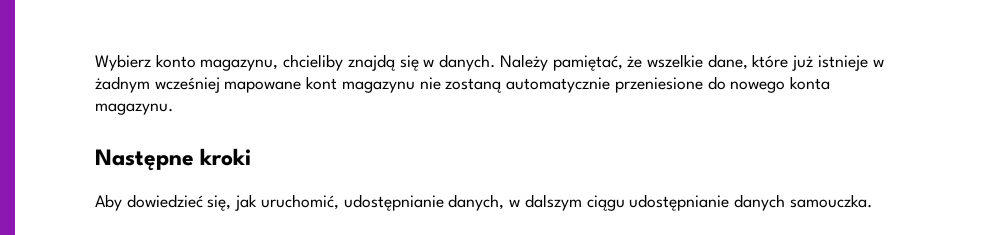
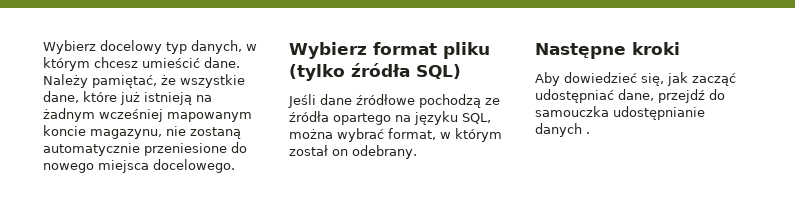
- Wybierz konto magazynu, chcieliby znajdą się w danych.
+ Wybierz docelowy typ danych, w którym chcesz umieścić dane.
- Należy pamiętać, że wszelkie dane, które już istnieje w żadnym wcześniej mapowane kont magazynu nie zostaną automatycznie przeniesione do nowego konta magazynu.
+ Należy pamiętać, że wszystkie dane, które już istnieją na żadnym wcześniej mapowanym koncie magazynu, nie zostaną automatycznie przeniesione do nowego miejsca docelowego.
+ Wybierz format pliku (tylko źródła SQL)
+ Jeśli dane źródłowe pochodzą ze źródła opartego na języku SQL, można wybrać format, w którym został on odebrany.
- Aby dowiedzieć się, jak uruchomić, udostępnianie danych, w dalszym ciągu udostępnianie danych samouczka.
+ Aby dowiedzieć się, jak zacząć udostępniać dane, przejdź do samouczka udostępnianie danych .

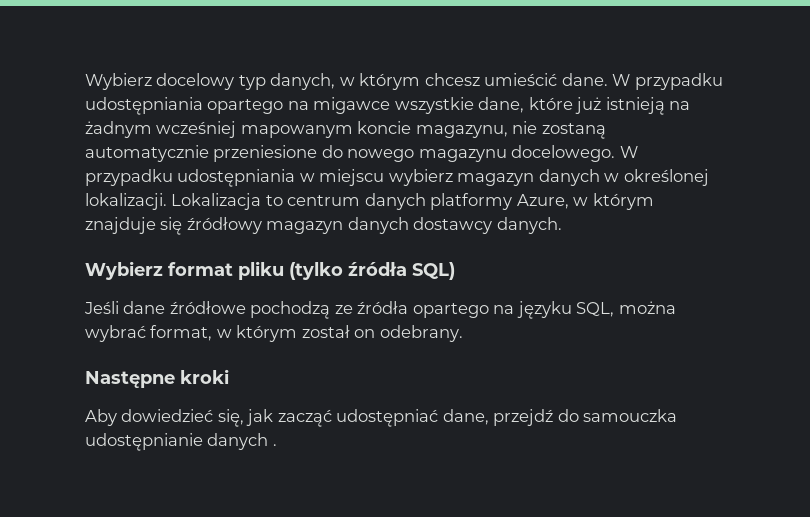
- Należy pamiętać, że wszystkie dane, które już istnieją na żadnym wcześniej mapowanym koncie magazynu, nie zostaną automatycznie przeniesione do nowego miejsca docelowego.
+ W przypadku udostępniania opartego na migawce wszystkie dane, które już istnieją na żadnym wcześniej mapowanym koncie magazynu, nie zostaną automatycznie przeniesione do nowego magazynu docelowego. W przypadku udostępniania w miejscu wybierz magazyn danych w określonej lokalizacji. Lokalizacja to centrum danych platformy Azure, w którym znajduje się źródłowy magazyn danych dostawcy danych.

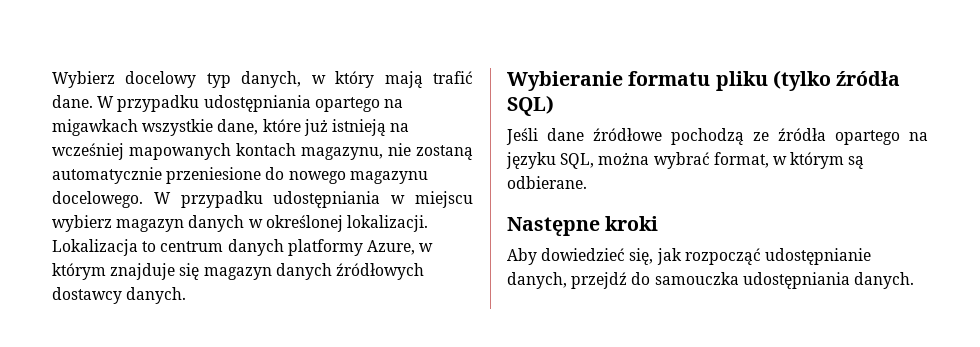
- Wybierz docelowy typ danych, w którym chcesz umieścić dane.
+ Wybierz docelowy typ danych, w który mają trafić dane.
- W przypadku udostępniania opartego na migawce wszystkie dane, które już istnieją na żadnym wcześniej mapowanym koncie magazynu, nie zostaną automatycznie przeniesione do nowego magazynu docelowego.
+ W przypadku udostępniania opartego na migawkach wszystkie dane, które już istnieją na wcześniej mapowanych kontach magazynu, nie zostaną automatycznie przeniesione do nowego magazynu docelowego.
- Lokalizacja to centrum danych platformy Azure, w którym znajduje się źródłowy magazyn danych dostawcy danych.
+ Lokalizacja to centrum danych platformy Azure, w którym znajduje się magazyn danych źródłowych dostawcy danych.
- Wybierz format pliku (tylko źródła SQL)
+ Wybieranie formatu pliku (tylko źródła SQL)
- Jeśli dane źródłowe pochodzą ze źródła opartego na języku SQL, można wybrać format, w którym został on odebrany.
+ Jeśli dane źródłowe pochodzą ze źródła opartego na języku SQL, można wybrać format, w którym są odbierane.
- Aby dowiedzieć się, jak zacząć udostępniać dane, przejdź do samouczka udostępnianie danych .
+ Aby dowiedzieć się, jak rozpocząć udostępnianie danych, przejdź do samouczka udostępniania danych.

